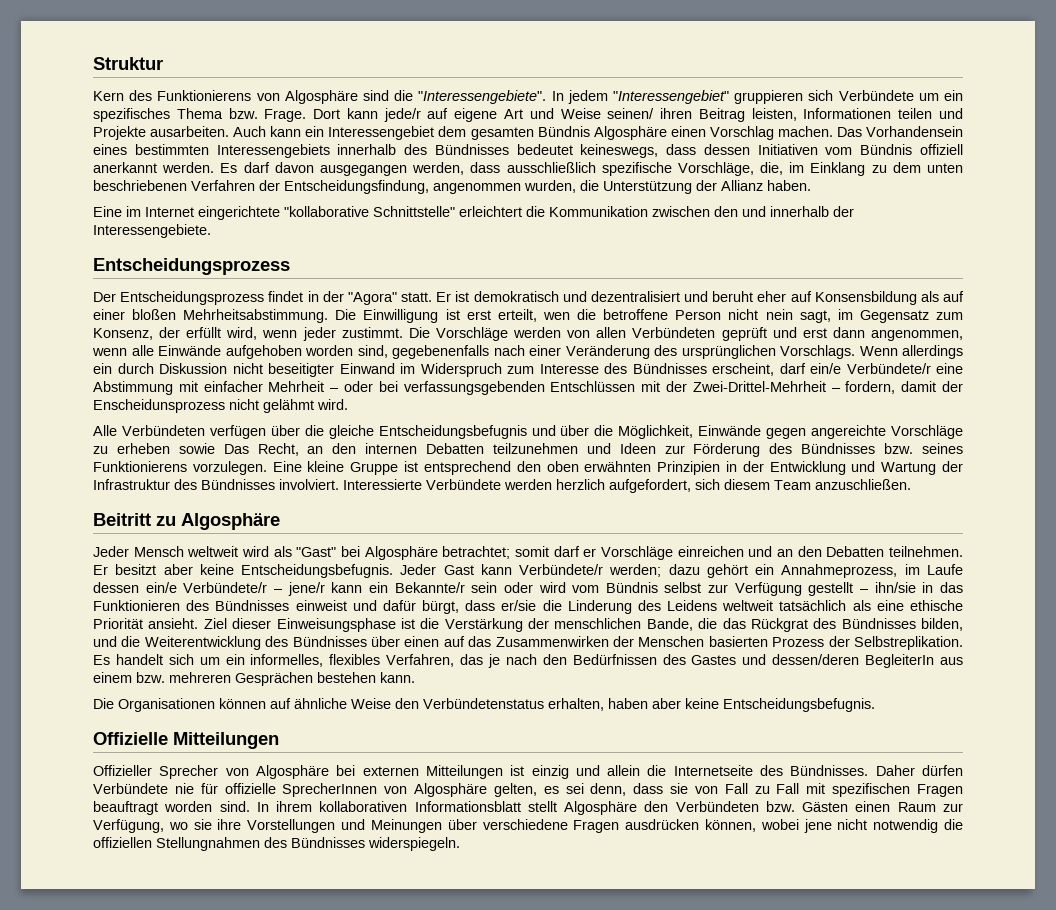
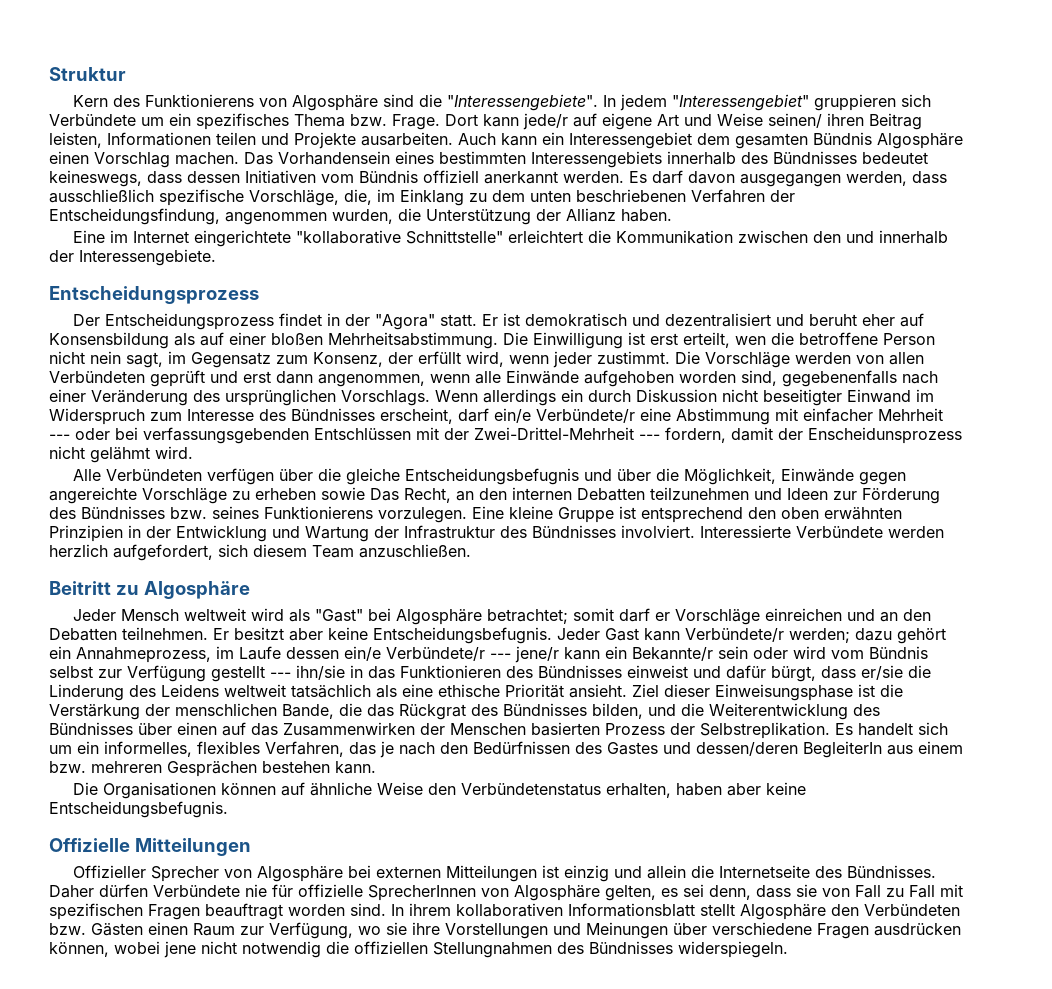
- Wenn allerdings ein durch Diskussion nicht beseitigter Einwand im Widerspruch zum Interesse des Bündnisses erscheint, darf ein/e Verbündete/r eine Abstimmung mit einfacher Mehrheit – oder bei verfassungsgebenden Entschlüssen mit der Zwei-Drittel-Mehrheit – fordern, damit der Enscheidunsprozess nicht gelähmt wird.
+ Wenn allerdings ein durch Diskussion nicht beseitigter Einwand im Widerspruch zum Interesse des Bündnisses erscheint, darf ein/e Verbündete/r eine Abstimmung mit einfacher Mehrheit --- oder bei verfassungsgebenden Entschlüssen mit der Zwei-Drittel-Mehrheit --- fordern, damit der Enscheidunsprozess nicht gelähmt wird.
- Jeder Gast kann Verbündete/r werden; dazu gehört ein Annahmeprozess, im Laufe dessen ein/e Verbündete/r – jene/r kann ein Bekannte/r sein oder wird vom Bündnis selbst zur Verfügung gestellt – ihn/sie in das Funktionieren des Bündnisses einweist und dafür bürgt, dass er/sie die Linderung des Leidens weltweit tatsächlich als eine ethische Priorität ansieht.
+ Jeder Gast kann Verbündete/r werden; dazu gehört ein Annahmeprozess, im Laufe dessen ein/e Verbündete/r --- jene/r kann ein Bekannte/r sein oder wird vom Bündnis selbst zur Verfügung gestellt --- ihn/sie in das Funktionieren des Bündnisses einweist und dafür bürgt, dass er/sie die Linderung des Leidens weltweit tatsächlich als eine ethische Priorität ansieht.

